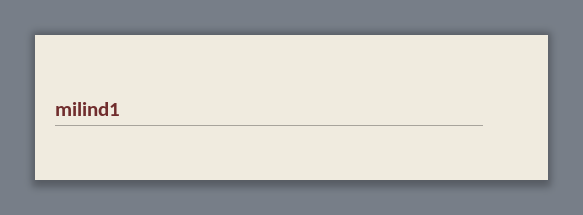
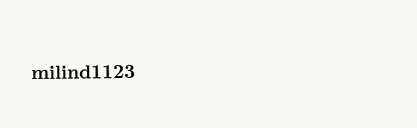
- milind1
+ milind1123

